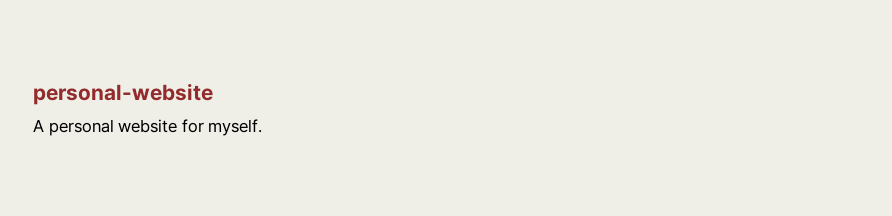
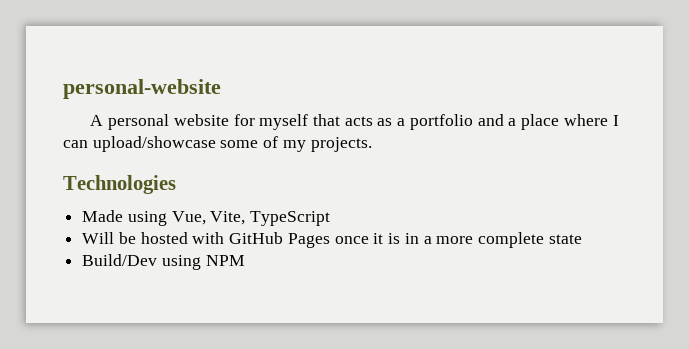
- A personal website for myself.
+ A personal website for myself that acts as a portfolio and a place where I can upload/showcase some of my projects.
+ Technologies
+ Made using Vue, Vite, TypeScript
+ Will be hosted with GitHub Pages once it is in a more complete state
+ Build/Dev using NPM

